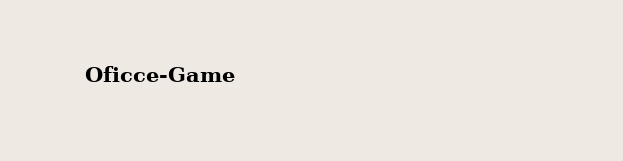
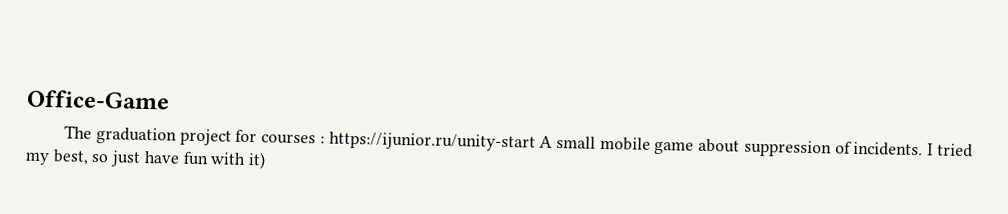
- Oficce-Game
+ Office-Game
+ The graduation project for courses : https://ijunior.ru/unity-start A small mobile game about suppression of incidents. I tried my best, so just have fun with it)

